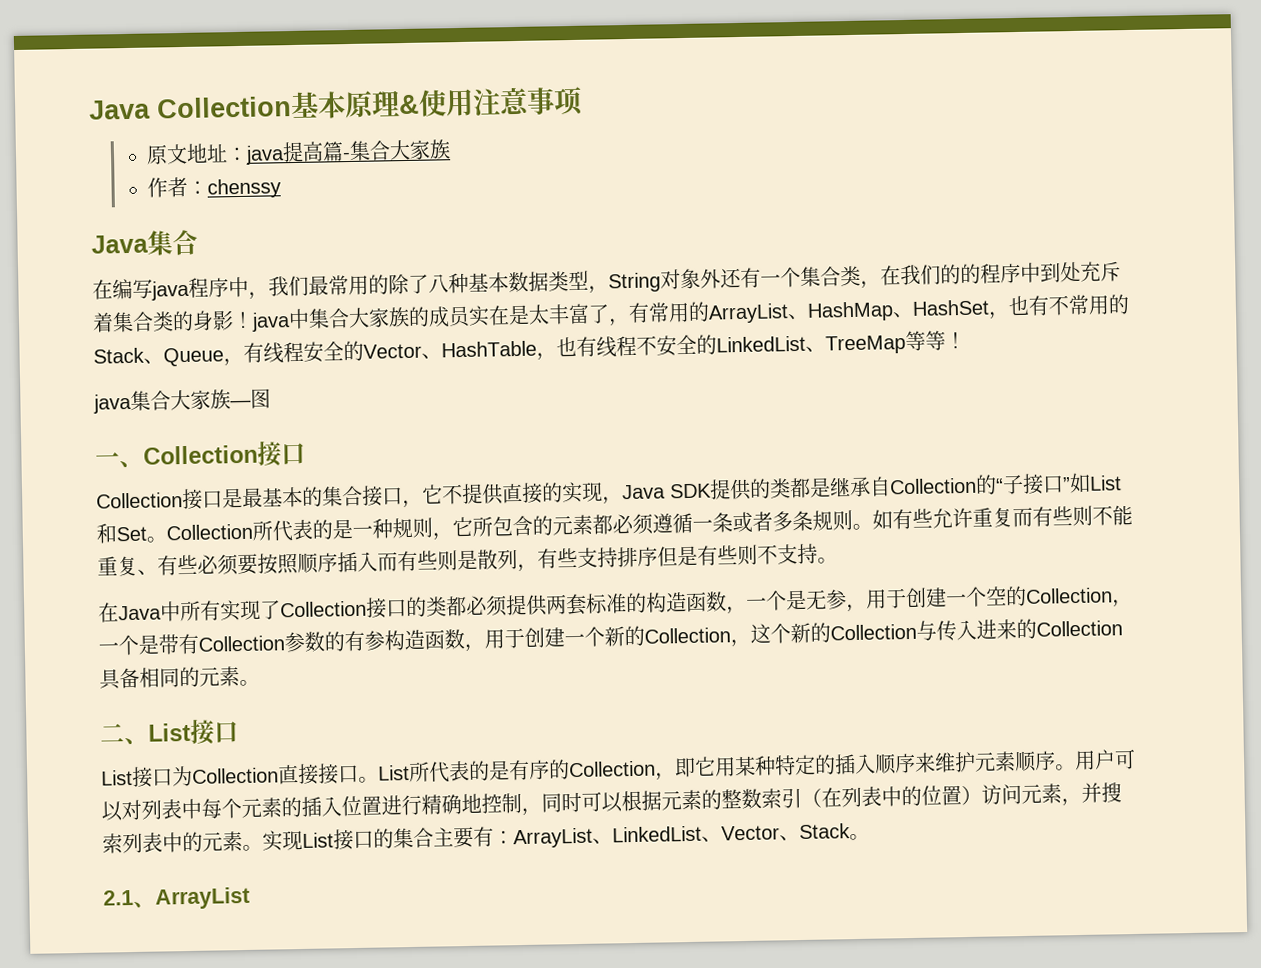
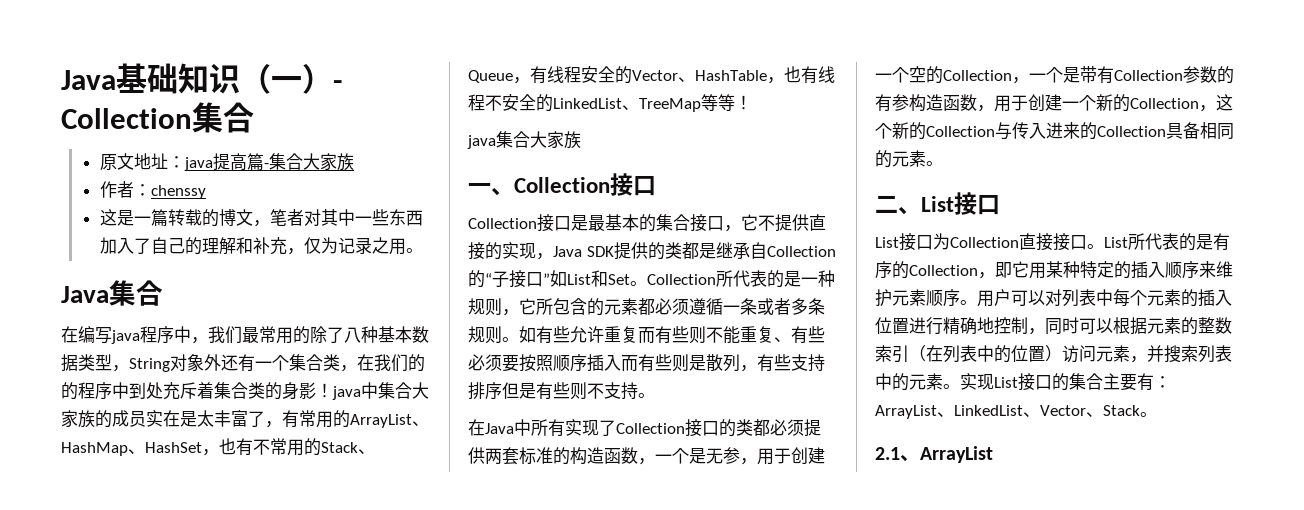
- Java Collection基本原理&使用注意事项
+ Java基础知识（一）- Collection集合
+ 这是一篇转载的博文，笔者对其中一些东西加入了自己的理解和补充，仅为记录之用。
- java集合大家族—图
+ java集合大家族

